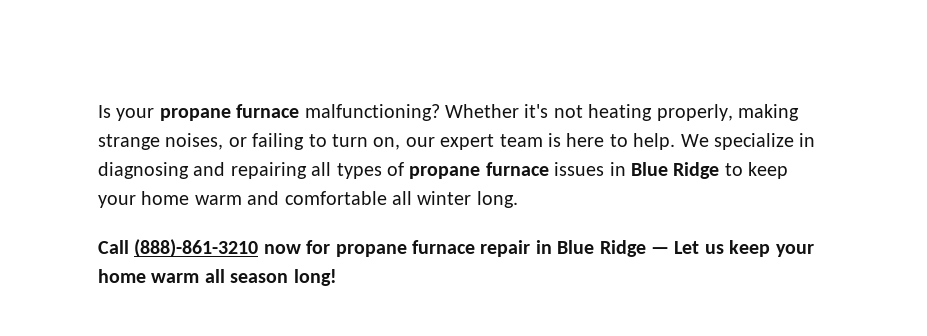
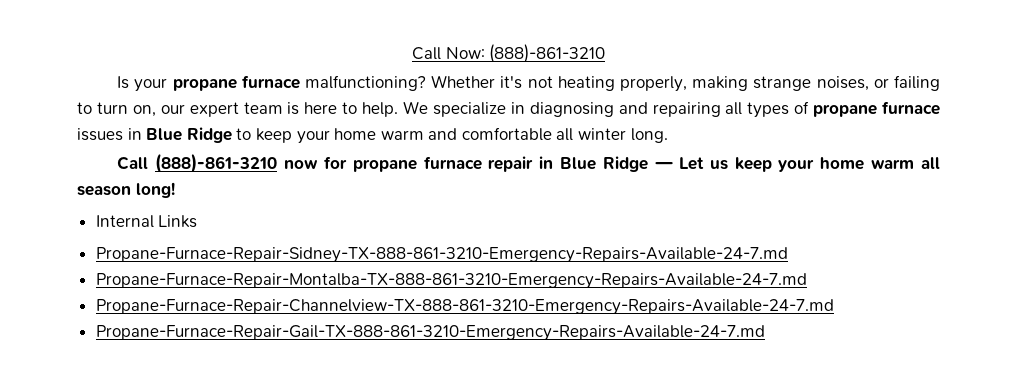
+ Call Now: (888)-861-3210
+ Internal Links
+ Propane-Furnace-Repair-Sidney-TX-888-861-3210-Emergency-Repairs-Available-24-7.md
+ Propane-Furnace-Repair-Montalba-TX-888-861-3210-Emergency-Repairs-Available-24-7.md
+ Propane-Furnace-Repair-Channelview-TX-888-861-3210-Emergency-Repairs-Available-24-7.md
+ Propane-Furnace-Repair-Gail-TX-888-861-3210-Emergency-Repairs-Available-24-7.md

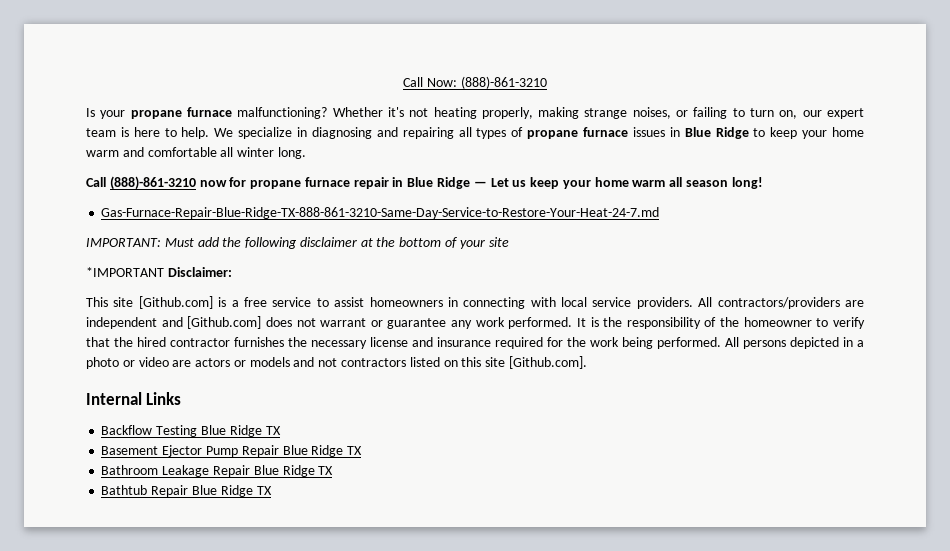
+ Gas-Furnace-Repair-Blue-Ridge-TX-888-861-3210-Same-Day-Service-to-Restore-Your-Heat-24-7.md
+ IMPORTANT: Must add the following disclaimer at the bottom of your site
+ *IMPORTANT Disclaimer:
+ This site [Github.com] is a free service to assist homeowners in connecting with local service providers. All contractors/providers are independent and [Github.com] does not warrant or guarantee any work performed. It is the responsibility of the homeowner to verify that the hired contractor furnishes the necessary license and insurance required for the work being performed. All persons depicted in a photo or video are actors or models and not contractors listed on this site [Github.com].
  Internal Links
- Propane-Furnace-Repair-Sidney-TX-888-861-3210-Emergency-Repairs-Available-24-7.md
- Propane-Furnace-Repair-Montalba-TX-888-861-3210-Emergency-Repairs-Available-24-7.md
- Propane-Furnace-Repair-Channelview-TX-888-861-3210-Emergency-Repairs-Available-24-7.md
- Propane-Furnace-Repair-Gail-TX-888-861-3210-Emergency-Repairs-Available-24-7.md
+ Backflow Testing Blue Ridge TX
+ Basement Ejector Pump Repair Blue Ridge TX
+ Bathroom Leakage Repair Blue Ridge TX
+ Bathtub Repair Blue Ridge TX

